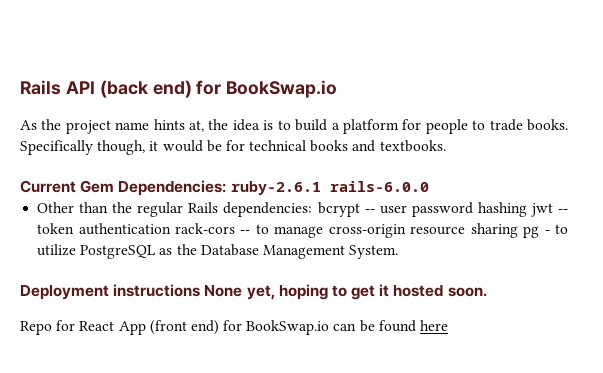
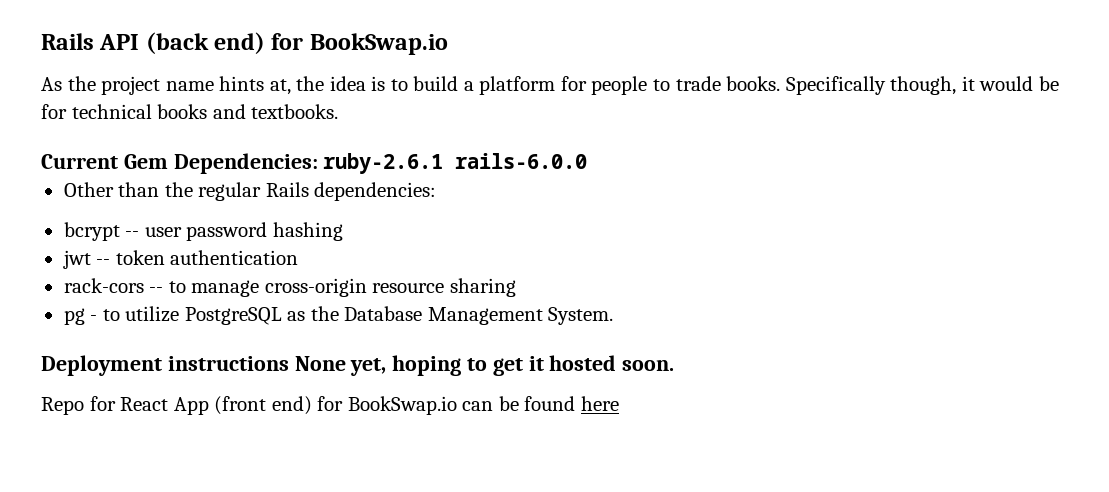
- Other than the regular Rails dependencies: bcrypt -- user password hashing jwt -- token authentication rack-cors -- to manage cross-origin resource sharing pg - to utilize PostgreSQL as the Database Management System.
+ Other than the regular Rails dependencies:
+ bcrypt -- user password hashing
+ jwt -- token authentication
+ rack-cors -- to manage cross-origin resource sharing
+ pg - to utilize PostgreSQL as the Database Management System.

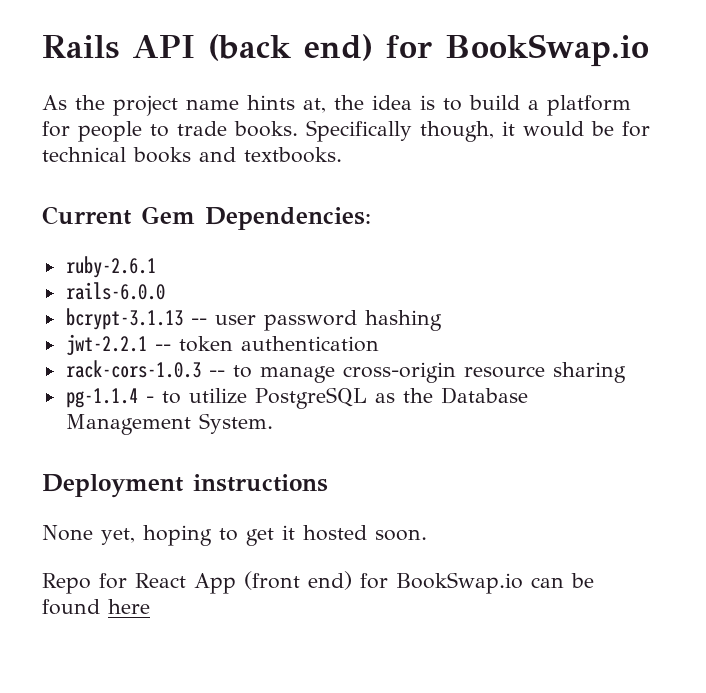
- Current Gem Dependencies: ruby-2.6.1 rails-6.0.0
+ Current Gem Dependencies:
+ ruby-2.6.1
+ rails-6.0.0
- Other than the regular Rails dependencies:
- bcrypt -- user password hashing
+ bcrypt-3.1.13 -- user password hashing
- jwt -- token authentication
+ jwt-2.2.1 -- token authentication
- rack-cors -- to manage cross-origin resource sharing
+ rack-cors-1.0.3 -- to manage cross-origin resource sharing
- pg - to utilize PostgreSQL as the Database Management System.
+ pg-1.1.4 - to utilize PostgreSQL as the Database Management System.
- Deployment instructions None yet, hoping to get it hosted soon.
+ Deployment instructions
+ None yet, hoping to get it hosted soon.

